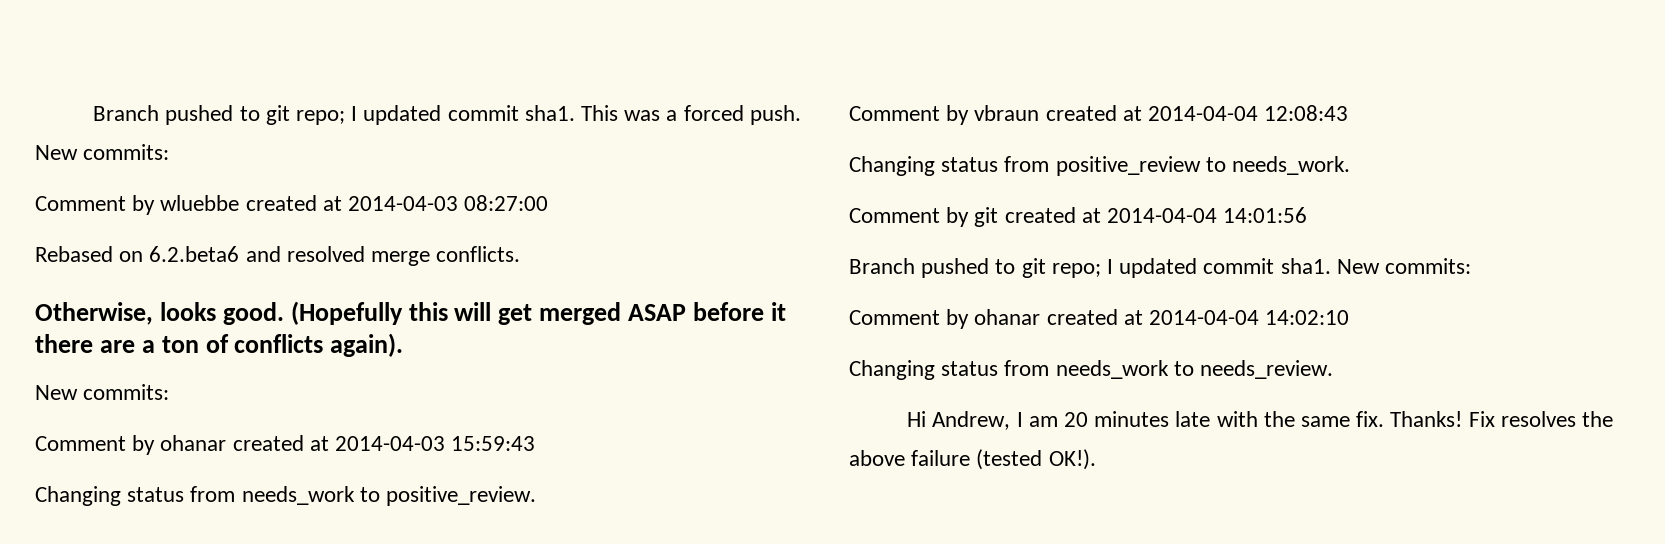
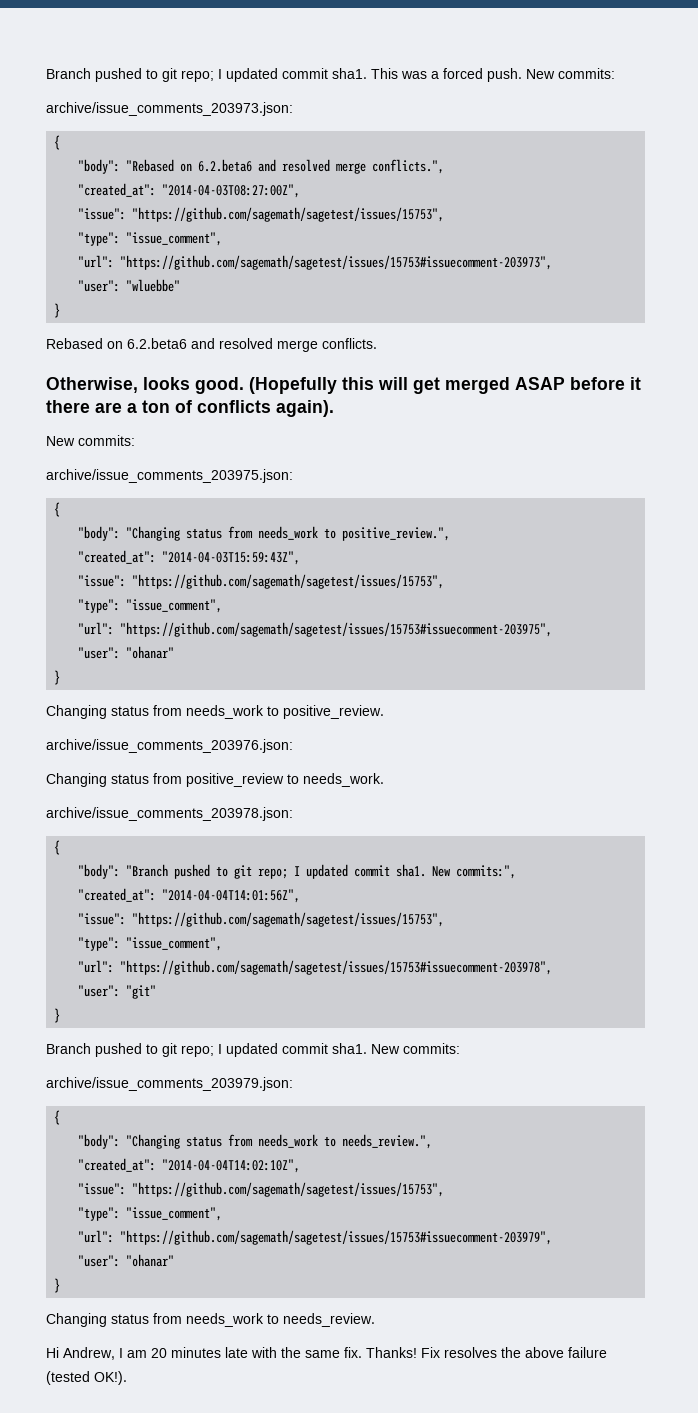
- Comment by wluebbe created at 2014-04-03 08:27:00
+ archive/issue_comments_203973.json:
+ {
+ "body": "Rebased on 6.2.beta6 and resolved merge conflicts.",
+ "created_at": "2014-04-03T08:27:00Z",
+ "issue": "https://github.com/sagemath/sagetest/issues/15753",
+ "type": "issue_comment",
+ "url": "https://github.com/sagemath/sagetest/issues/15753#issuecomment-203973",
+ "user": "wluebbe"
+ }
- Comment by ohanar created at 2014-04-03 15:59:43
+ archive/issue_comments_203975.json:
+ {
+ "body": "Changing status from needs_work to positive_review.",
+ "created_at": "2014-04-03T15:59:43Z",
+ "issue": "https://github.com/sagemath/sagetest/issues/15753",
+ "type": "issue_comment",
+ "url": "https://github.com/sagemath/sagetest/issues/15753#issuecomment-203975",
+ "user": "ohanar"
+ }
- Comment by vbraun created at 2014-04-04 12:08:43
+ archive/issue_comments_203976.json:
- Comment by git created at 2014-04-04 14:01:56
+ archive/issue_comments_203978.json:
+ {
+ "body": "Branch pushed to git repo; I updated commit sha1. New commits:",
+ "created_at": "2014-04-04T14:01:56Z",
+ "issue": "https://github.com/sagemath/sagetest/issues/15753",
+ "type": "issue_comment",
+ "url": "https://github.com/sagemath/sagetest/issues/15753#issuecomment-203978",
+ "user": "git"
+ }
- Comment by ohanar created at 2014-04-04 14:02:10
+ archive/issue_comments_203979.json:
+ {
+ "body": "Changing status from needs_work to needs_review.",
+ "created_at": "2014-04-04T14:02:10Z",
+ "issue": "https://github.com/sagemath/sagetest/issues/15753",
+ "type": "issue_comment",
+ "url": "https://github.com/sagemath/sagetest/issues/15753#issuecomment-203979",
+ "user": "ohanar"
+ }

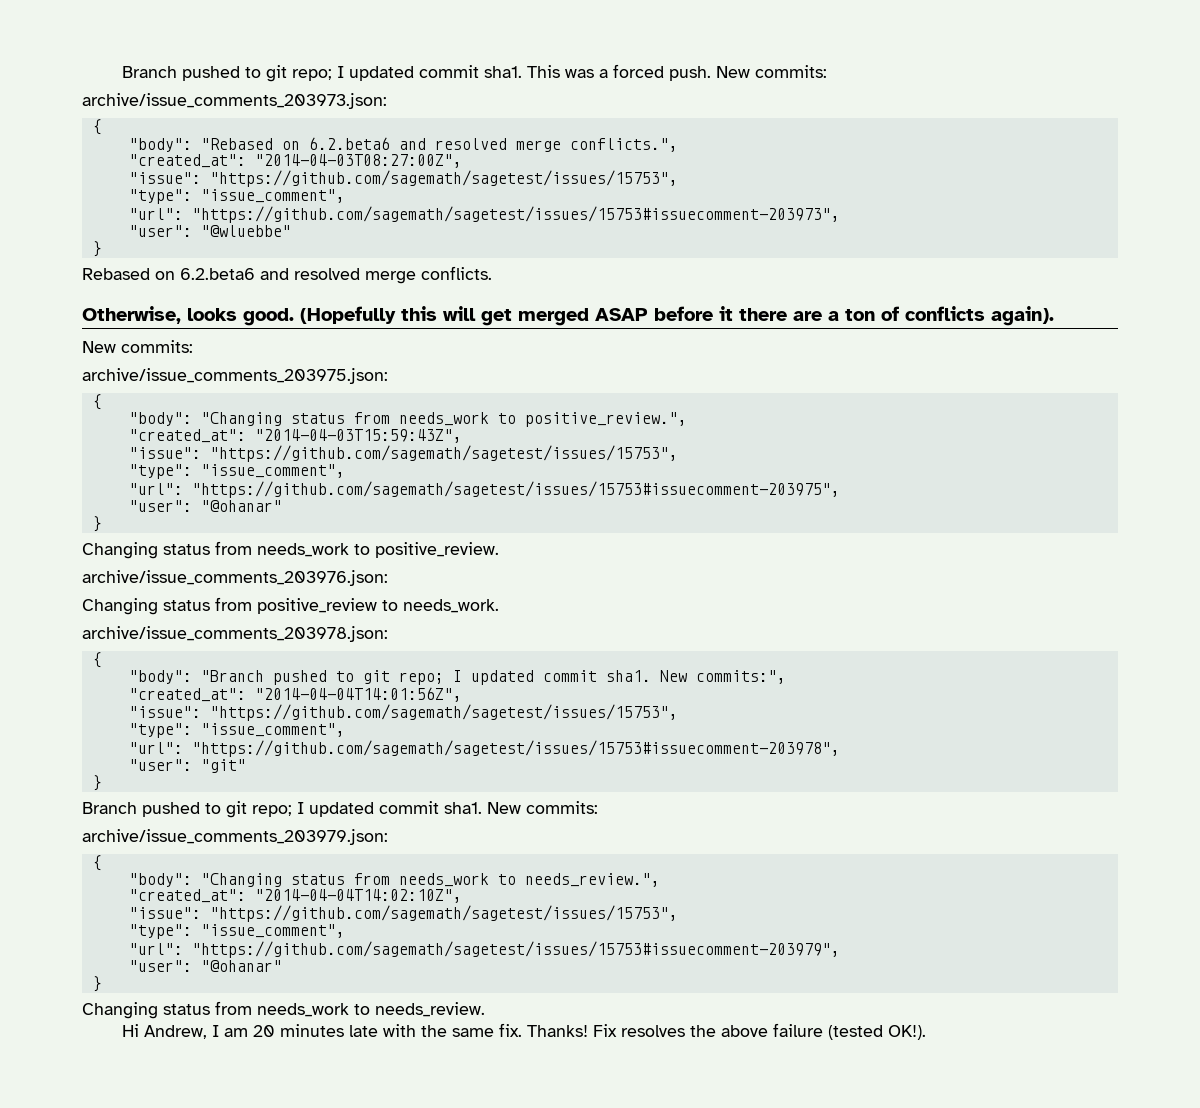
- "user": "wluebbe"
+ "user": "@wluebbe"
  "url": "https://github.com/sagemath/sagetest/issues/15753#issuecomment-203975",
- "user": "ohanar"
+ "user": "@ohanar"
  "url": "https://github.com/sagemath/sagetest/issues/15753#issuecomment-203979",
- "user": "ohanar"
+ "user": "@ohanar"

